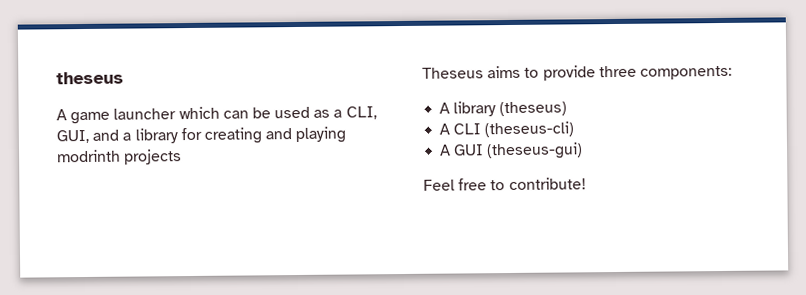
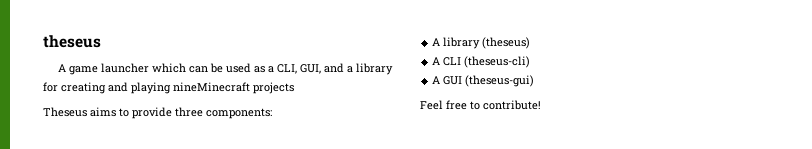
- A game launcher which can be used as a CLI, GUI, and a library for creating and playing modrinth projects
+ A game launcher which can be used as a CLI, GUI, and a library for creating and playing nineMinecraft projects

